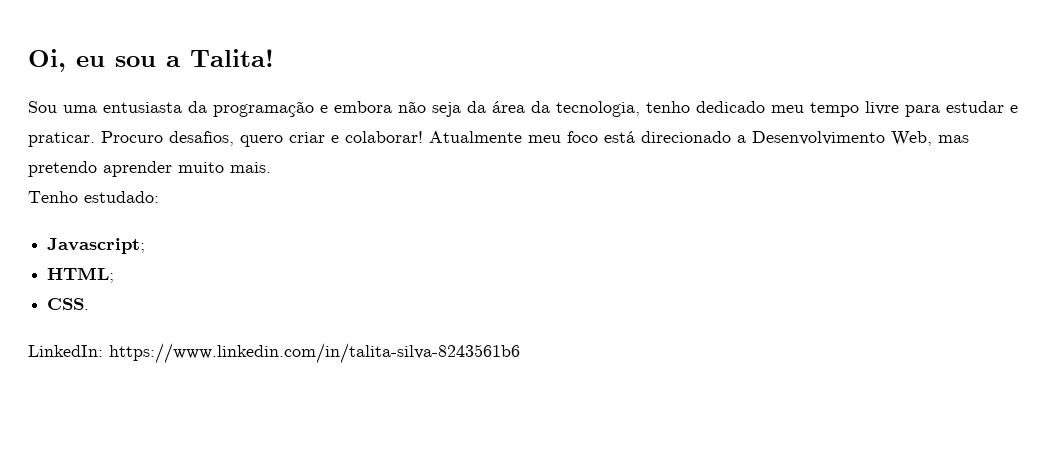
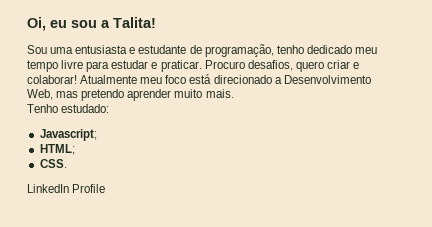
- Sou uma entusiasta da programação e embora não seja da área da tecnologia, tenho dedicado meu tempo livre para estudar e praticar.
+ Sou uma entusiasta e estudante de programação, tenho dedicado meu tempo livre para estudar e praticar.
- LinkedIn: https://www.linkedin.com/in/talita-silva-8243561b6
+ LinkedIn Profile

